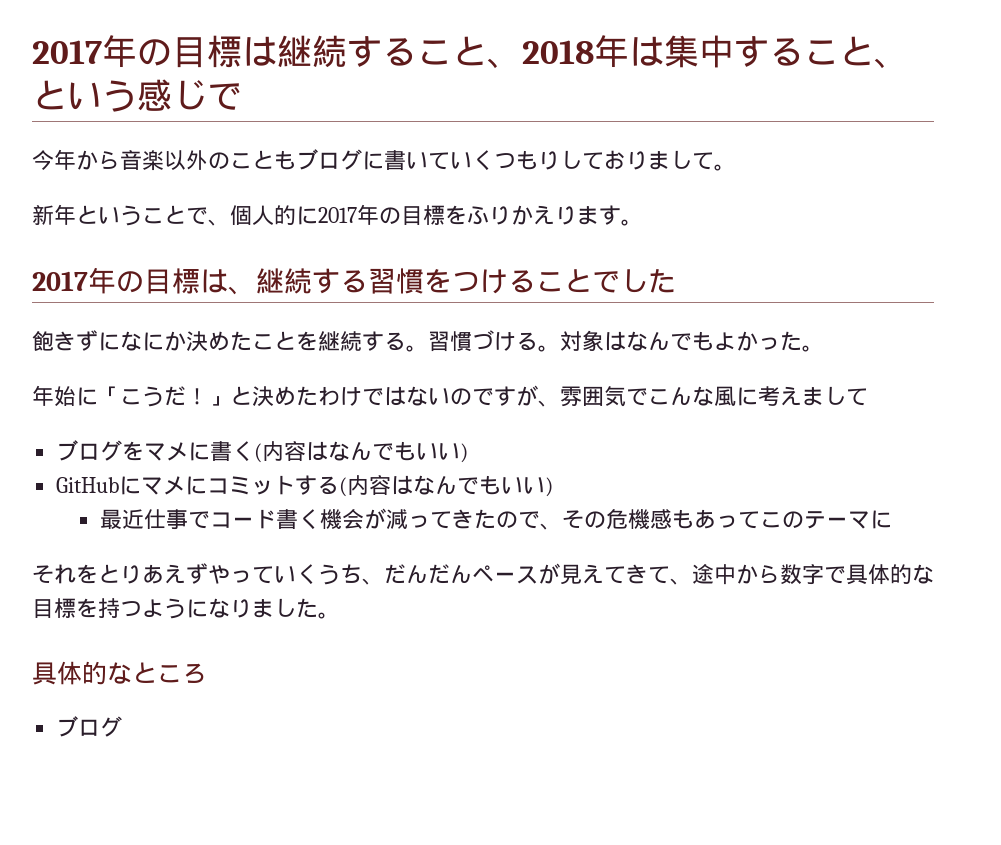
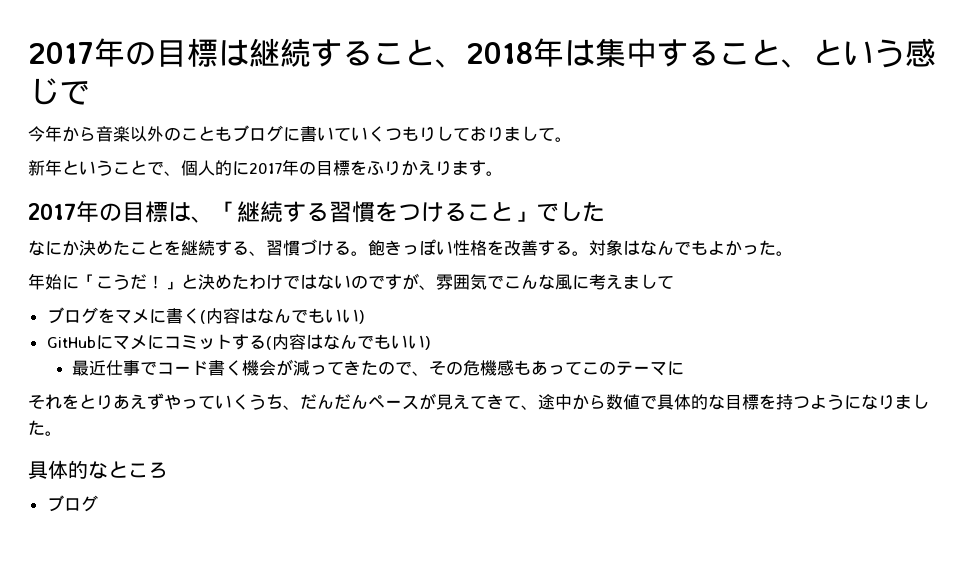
- 2017年の目標は、継続する習慣をつけることでした
+ 2017年の目標は、「継続する習慣をつけること」でした
- 飽きずになにか決めたことを継続する。習慣づける。
+ なにか決めたことを継続する、習慣づける。
+ 飽きっぽい性格を改善する。
- それをとりあえずやっていくうち、だんだんペースが見えてきて、途中から数字で具体的な目標を持つようになりました。
+ それをとりあえずやっていくうち、だんだんペースが見えてきて、途中から数値で具体的な目標を持つようになりました。

